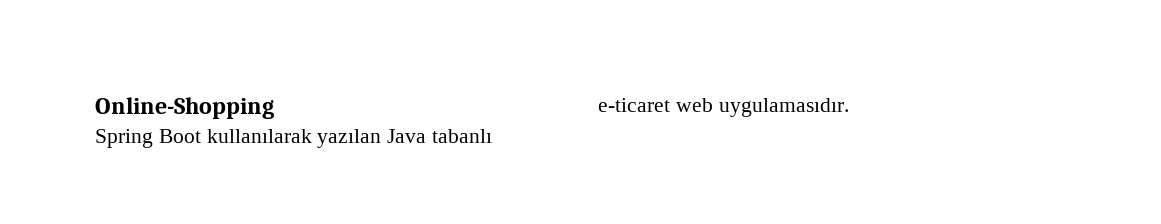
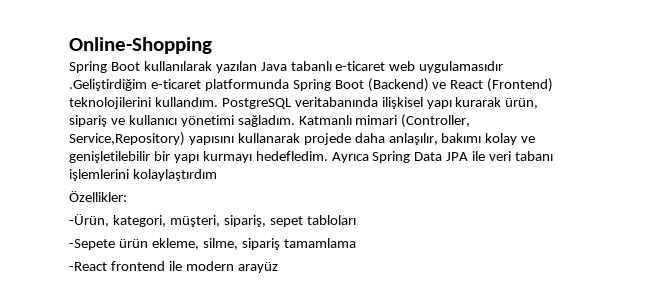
- Spring Boot kullanılarak yazılan Java tabanlı e-ticaret web uygulamasıdır.
+ Spring Boot kullanılarak yazılan Java tabanlı e-ticaret web uygulamasıdır .Geliştirdiğim e-ticaret platformunda Spring Boot (Backend) ve React (Frontend) teknolojilerini kullandım. PostgreSQL veritabanında ilişkisel yapı kurarak ürün, sipariş ve kullanıcı yönetimi sağladım. Katmanlı mimari (Controller, Service,Repository) yapısını kullanarak projede daha anlaşılır, bakımı kolay ve genişletilebilir bir yapı kurmayı hedefledim. Ayrıca Spring Data JPA ile veri tabanı işlemlerini kolaylaştırdım
+ Özellikler:
+ -Ürün, kategori, müşteri, sipariş, sepet tabloları
+ -Sepete ürün ekleme, silme, sipariş tamamlama
+ -React frontend ile modern arayüz

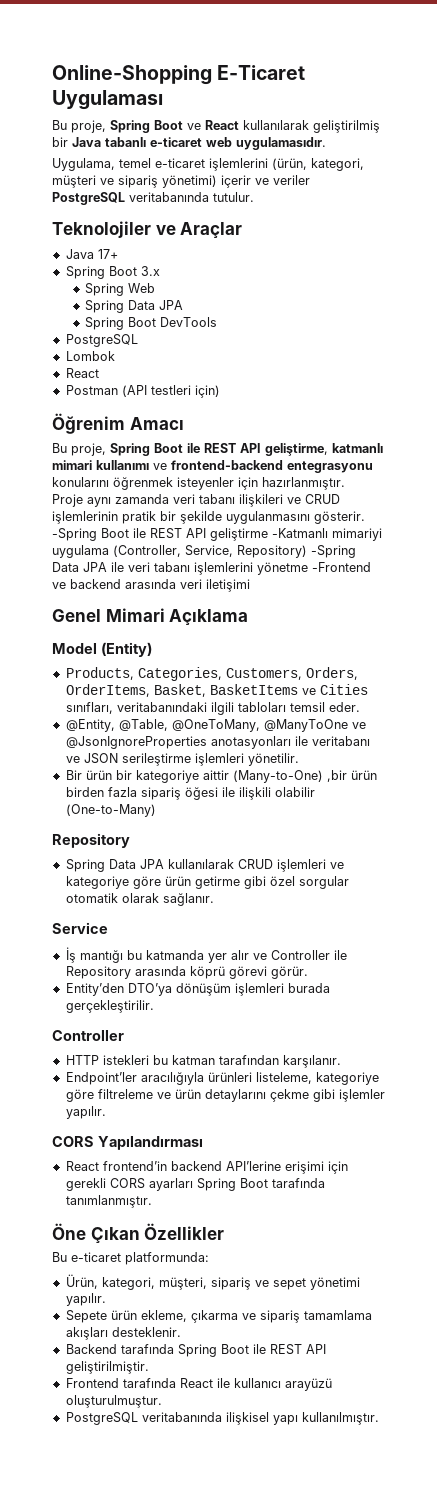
- Online-Shopping
- Spring Boot kullanılarak yazılan Java tabanlı e-ticaret web uygulamasıdır .Geliştirdiğim e-ticaret platformunda Spring Boot (Backend) ve React (Frontend) teknolojilerini kullandım. PostgreSQL veritabanında ilişkisel yapı kurarak ürün, sipariş ve kullanıcı yönetimi sağladım. Katmanlı mimari (Controller, Service,Repository) yapısını kullanarak projede daha anlaşılır, bakımı kolay ve genişletilebilir bir yapı kurmayı hedefledim. Ayrıca Spring Data JPA ile veri tabanı işlemlerini kolaylaştırdım
- Özellikler:
- -Ürün, kategori, müşteri, sipariş, sepet tabloları
- -Sepete ürün ekleme, silme, sipariş tamamlama
- -React frontend ile modern arayüz
+ Online-Shopping E-Ticaret Uygulaması
+ Bu proje, Spring Boot ve React kullanılarak geliştirilmiş bir Java tabanlı e-ticaret web uygulamasıdır.
+ Uygulama, temel e-ticaret işlemlerini (ürün, kategori, müşteri ve sipariş yönetimi) içerir ve veriler PostgreSQL veritabanında tutulur.
+ Teknolojiler ve Araçlar
+ Java 17+
+ Spring Boot 3.x
+ Spring Web
+ Spring Data JPA
+ Spring Boot DevTools
+ PostgreSQL
+ Lombok
+ React
+ Postman (API testleri için)
+ Öğrenim Amacı
+ Bu proje, Spring Boot ile REST API geliştirme, katmanlı mimari kullanımı ve frontend-backend entegrasyonu konularını öğrenmek isteyenler için hazırlanmıştır.
+ Proje aynı zamanda veri tabanı ilişkileri ve CRUD işlemlerinin pratik bir şekilde uygulanmasını gösterir. -Spring Boot ile REST API geliştirme -Katmanlı mimariyi uygulama (Controller, Service, Repository) -Spring Data JPA ile veri tabanı işlemlerini yönetme -Frontend ve backend arasında veri iletişimi
+ Genel Mimari Açıklama
+ Model (Entity)
+ Products, Categories, Customers, Orders, OrderItems, Basket, BasketItems ve Cities sınıfları, veritabanındaki ilgili tabloları temsil eder.
+ @Entity, @Table, @OneToMany, @ManyToOne ve @JsonIgnoreProperties anotasyonları ile veritabanı ve JSON serileştirme işlemleri yönetilir.
+ Bir ürün bir kategoriye aittir (Many-to-One) ,bir ürün birden fazla sipariş öğesi ile ilişkili olabilir (One-to-Many)
+ Repository
+ Spring Data JPA kullanılarak CRUD işlemleri ve kategoriye göre ürün getirme gibi özel sorgular otomatik olarak sağlanır.
+ Service
+ İş mantığı bu katmanda yer alır ve Controller ile Repository arasında köprü görevi görür.
+ Entity’den DTO’ya dönüşüm işlemleri burada gerçekleştirilir.
+ Controller
+ HTTP istekleri bu katman tarafından karşılanır.
+ Endpoint’ler aracılığıyla ürünleri listeleme, kategoriye göre filtreleme ve ürün detaylarını çekme gibi işlemler yapılır.
+ CORS Yapılandırması
+ React frontend’in backend API’lerine erişimi için gerekli CORS ayarları Spring Boot tarafında tanımlanmıştır.
+ Öne Çıkan Özellikler
+ Bu e-ticaret platformunda:
+ Ürün, kategori, müşteri, sipariş ve sepet yönetimi yapılır.
+ Sepete ürün ekleme, çıkarma ve sipariş tamamlama akışları desteklenir.
+ Backend tarafında Spring Boot ile REST API geliştirilmiştir.
+ Frontend tarafında React ile kullanıcı arayüzü oluşturulmuştur.
+ PostgreSQL veritabanında ilişkisel yapı kullanılmıştır.

